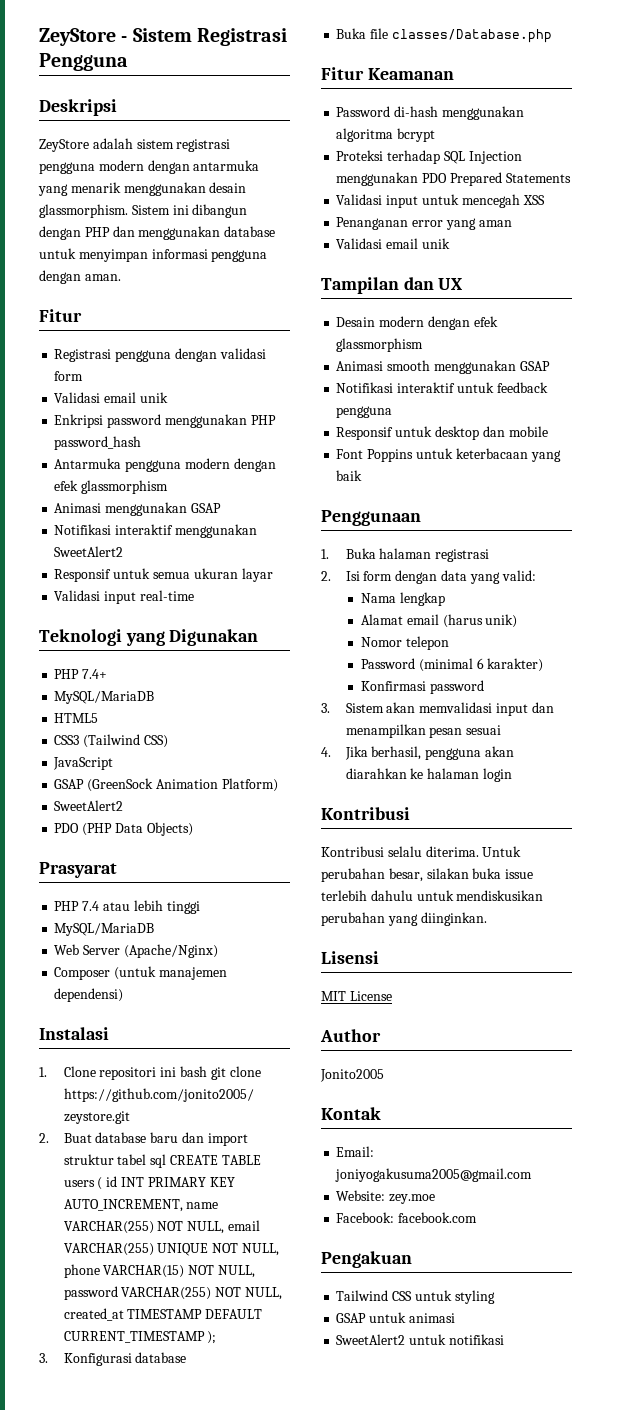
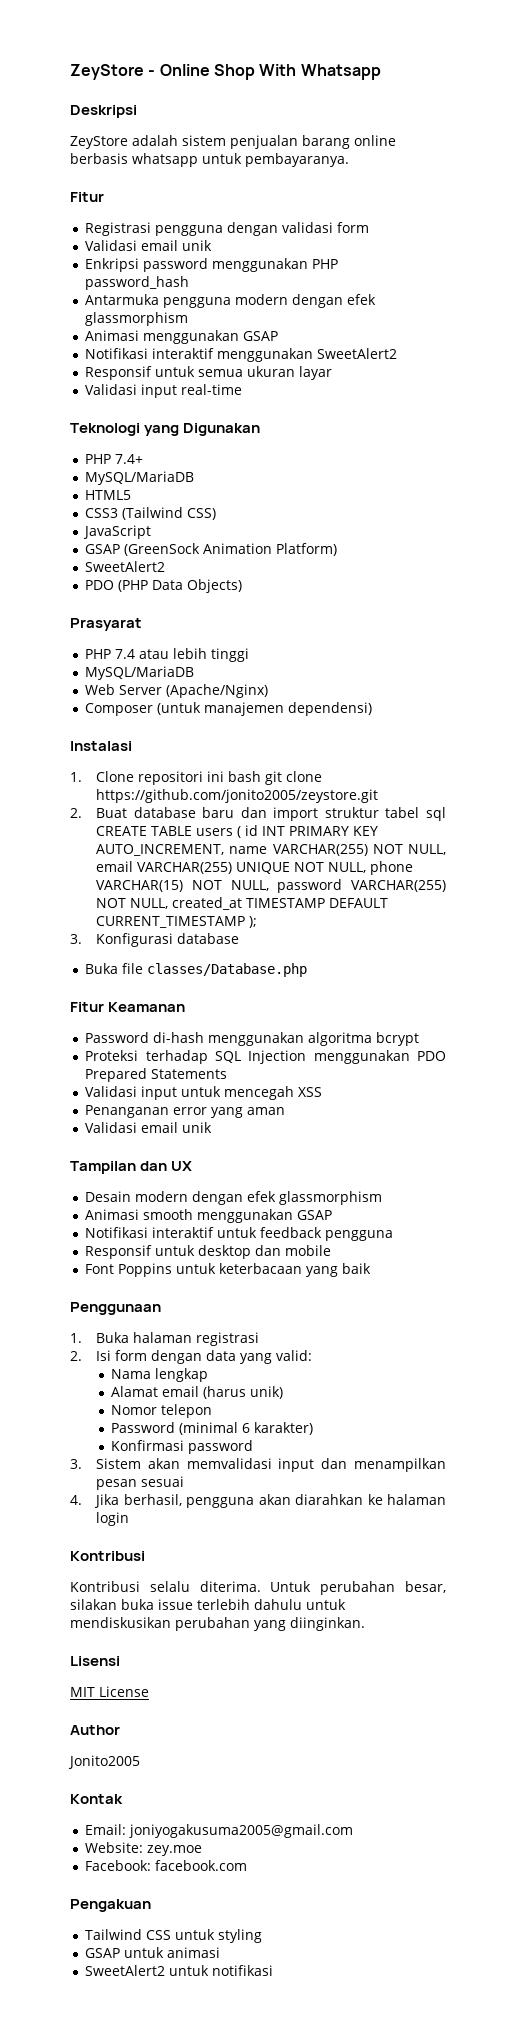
- ZeyStore - Sistem Registrasi Pengguna
+ ZeyStore - Online Shop With Whatsapp
- ZeyStore adalah sistem registrasi pengguna modern dengan antarmuka yang menarik menggunakan desain glassmorphism. Sistem ini dibangun dengan PHP dan menggunakan database untuk menyimpan informasi pengguna dengan aman.
+ ZeyStore adalah sistem penjualan barang online berbasis whatsapp untuk pembayaranya.

